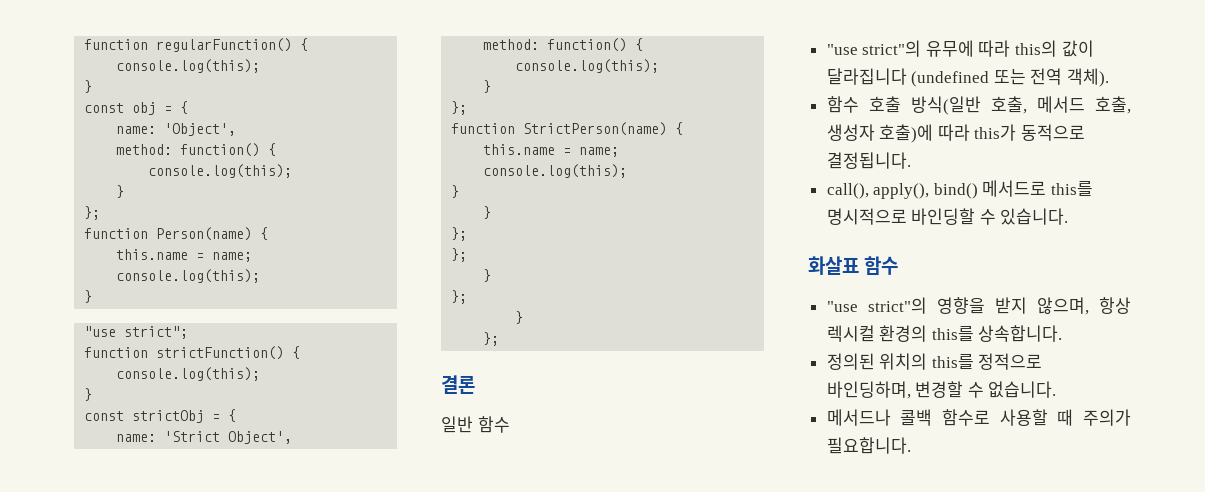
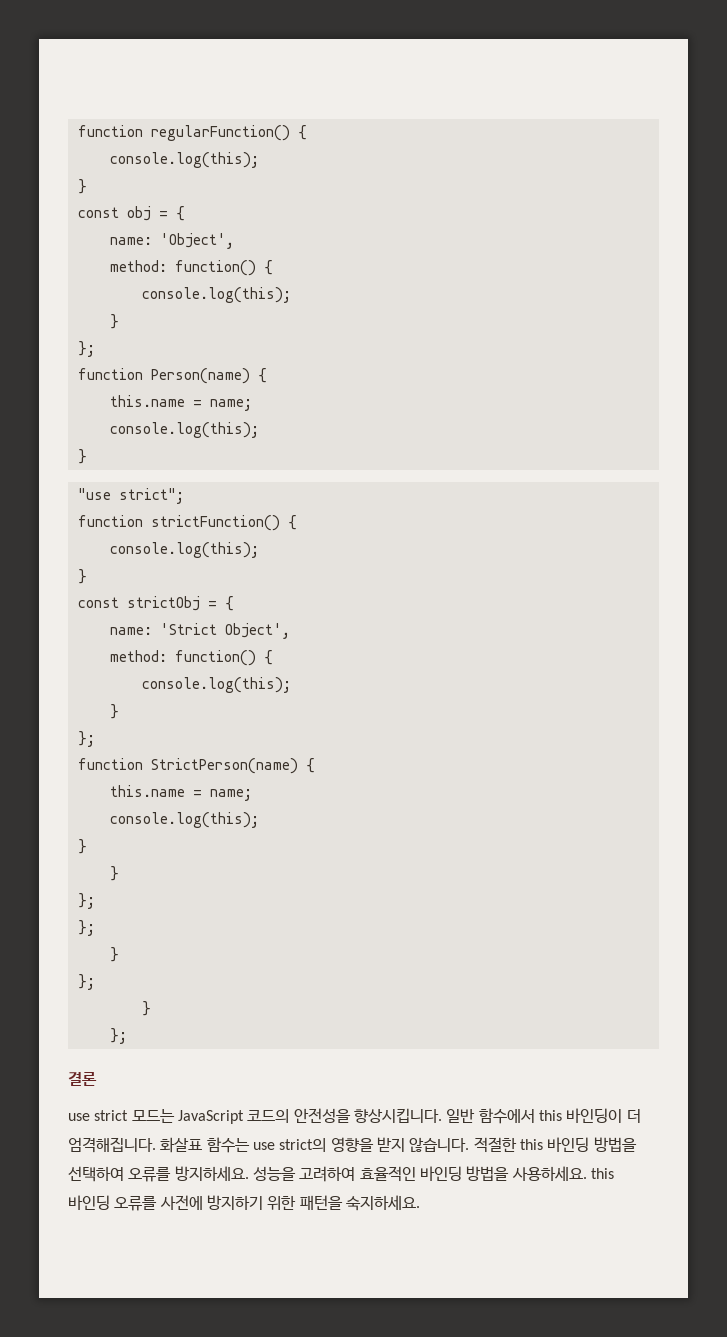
- 일반 함수
- "use strict"의 유무에 따라 this의 값이 달라집니다 (undefined 또는 전역 객체).
- 함수 호출 방식(일반 호출, 메서드 호출, 생성자 호출)에 따라 this가 동적으로 결정됩니다.
- call(), apply(), bind() 메서드로 this를 명시적으로 바인딩할 수 있습니다.
- 화살표 함수
- "use strict"의 영향을 받지 않으며, 항상 렉시컬 환경의 this를 상속합니다.
- 정의된 위치의 this를 정적으로 바인딩하며, 변경할 수 없습니다.
- 메서드나 콜백 함수로 사용할 때 주의가 필요합니다.
+ use strict 모드는 JavaScript 코드의 안전성을 향상시킵니다. 일반 함수에서 this 바인딩이 더 엄격해집니다. 화살표 함수는 use strict의 영향을 받지 않습니다. 적절한 this 바인딩 방법을 선택하여 오류를 방지하세요. 성능을 고려하여 효율적인 바인딩 방법을 사용하세요. this 바인딩 오류를 사전에 방지하기 위한 패턴을 숙지하세요.

